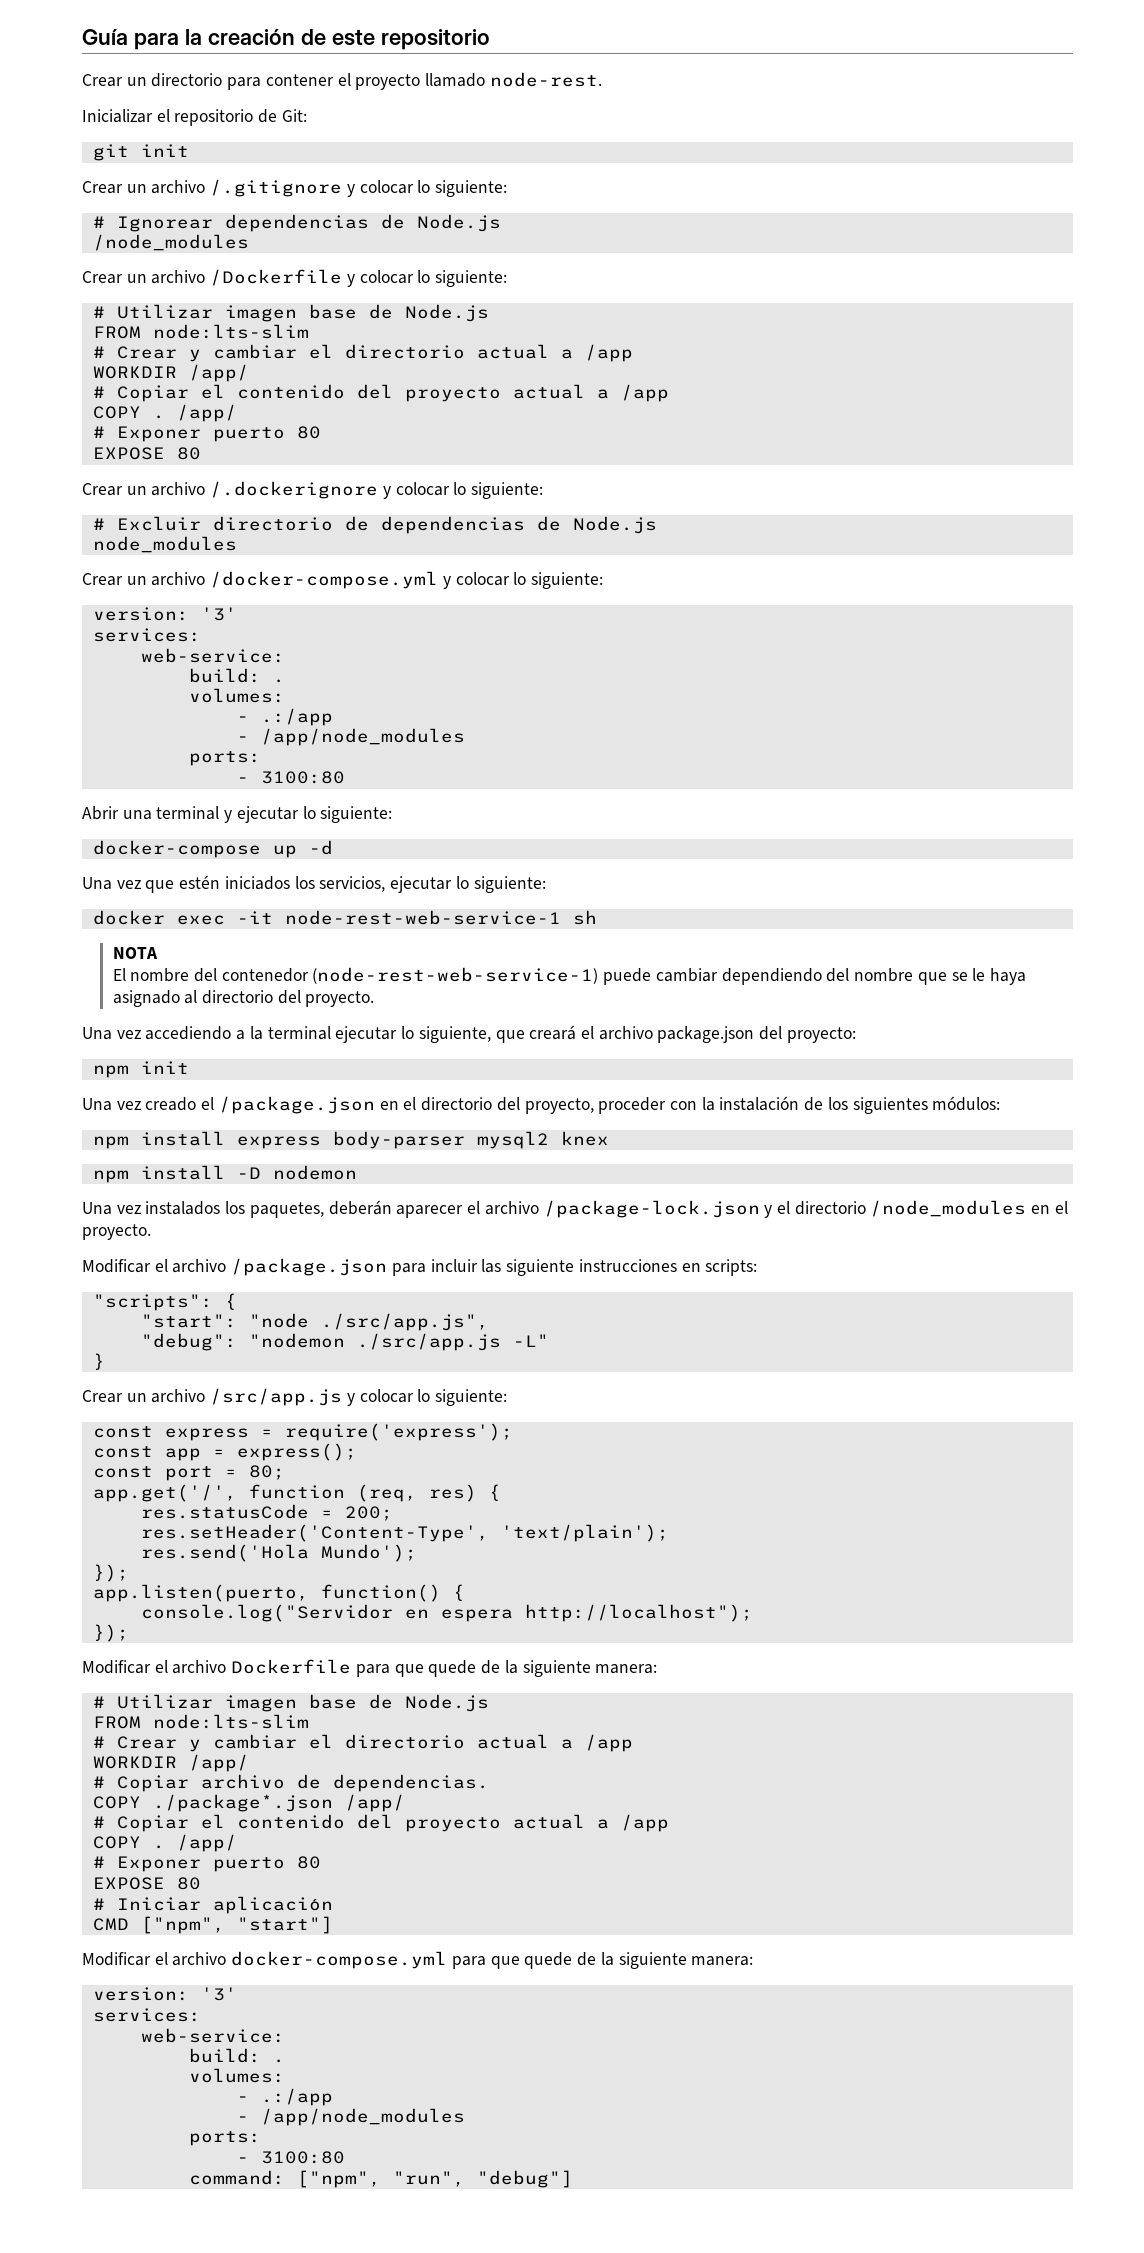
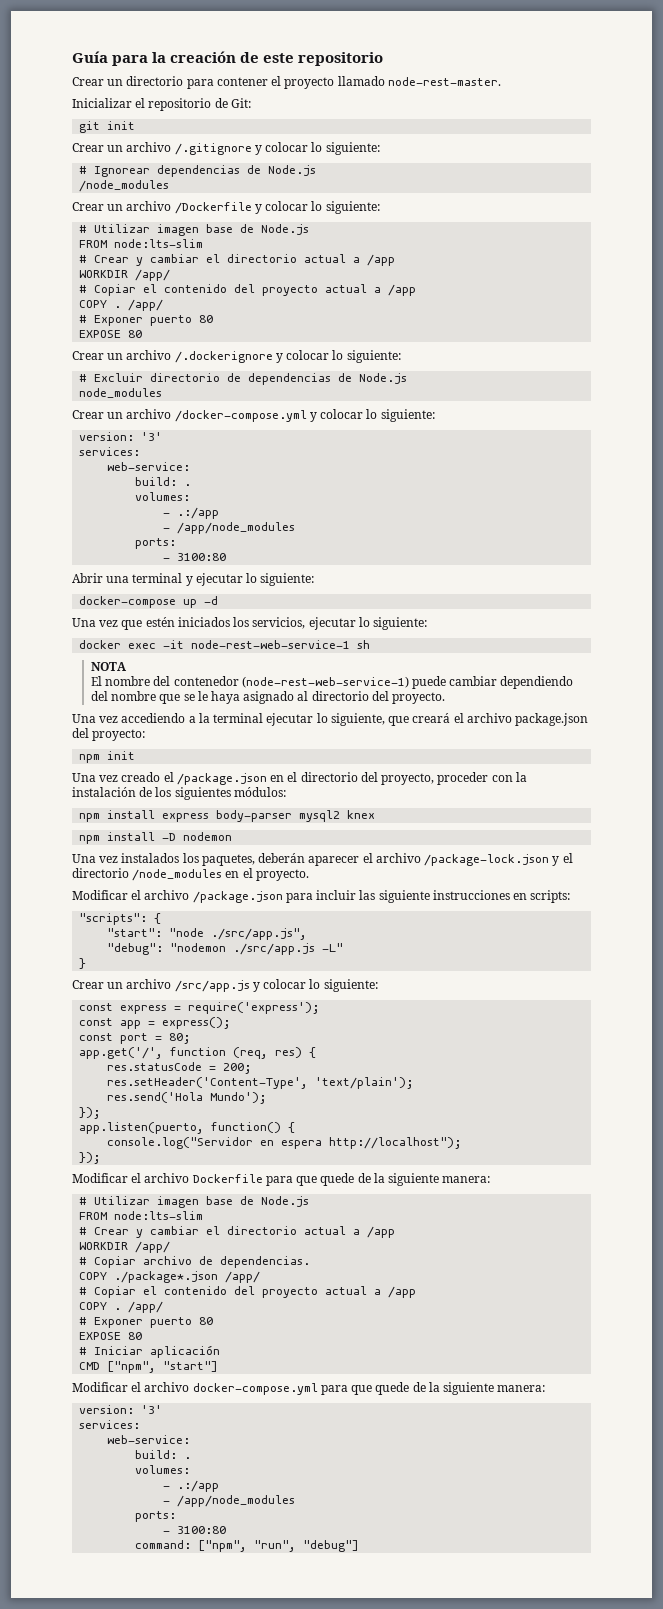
- Crear un directorio para contener el proyecto llamado node-rest.
+ Crear un directorio para contener el proyecto llamado node-rest-master.

